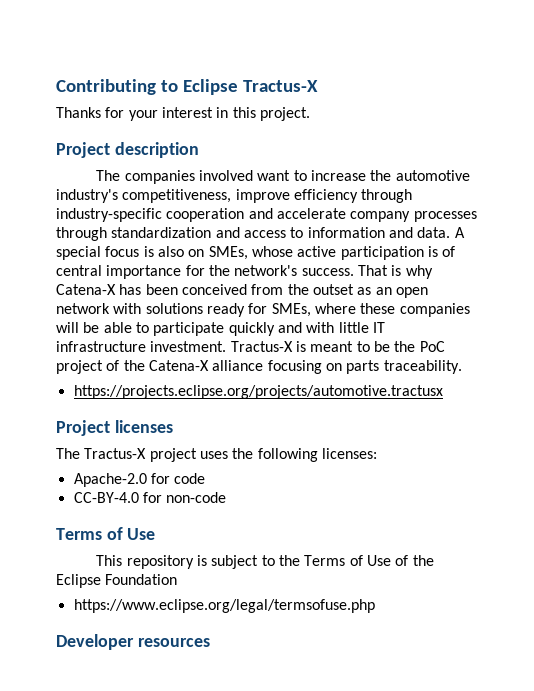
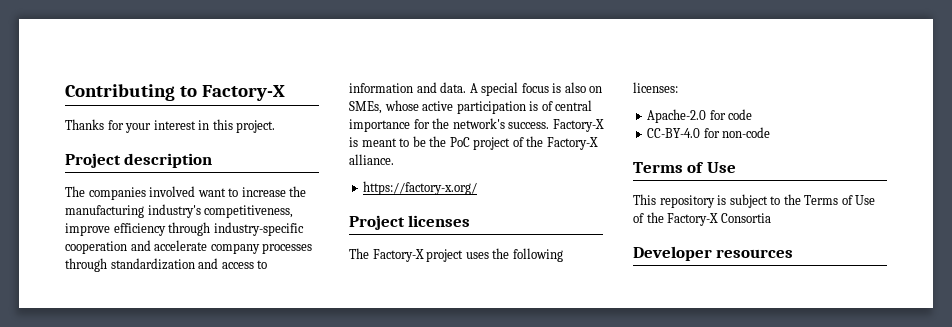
- Contributing to Eclipse Tractus-X
+ Contributing to Factory-X
- The companies involved want to increase the automotive industry's competitiveness, improve efficiency through industry-specific cooperation and accelerate company processes through standardization and access to information and data.
+ The companies involved want to increase the manufacturing industry's competitiveness, improve efficiency through industry-specific cooperation and accelerate company processes through standardization and access to information and data.
- That is why Catena-X has been conceived from the outset as an open network with solutions ready for SMEs, where these companies will be able to participate quickly and with little IT infrastructure investment. Tractus-X is meant to be the PoC project of the Catena-X alliance focusing on parts traceability.
- https://projects.eclipse.org/projects/automotive.tractusx
+ Factory-X is meant to be the PoC project of the Factory-X alliance.
+ https://factory-x.org/
- The Tractus-X project uses the following licenses:
+ The Factory-X project uses the following licenses:
- This repository is subject to the Terms of Use of the Eclipse Foundation
- https://www.eclipse.org/legal/termsofuse.php
+ This repository is subject to the Terms of Use of the Factory-X Consortia

